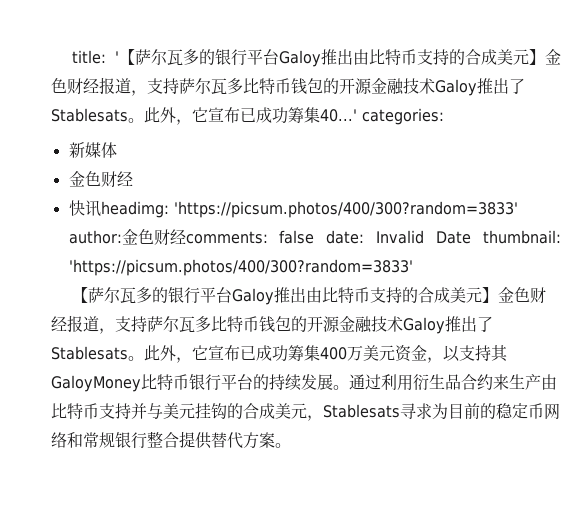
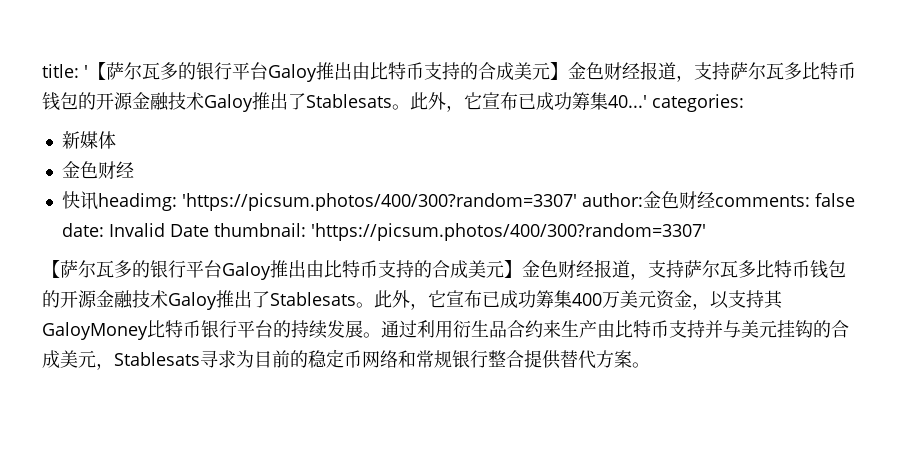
- 快讯headimg: 'https://picsum.photos/400/300?random=3833' author:金色财经comments: false date: Invalid Date thumbnail: 'https://picsum.photos/400/300?random=3833'
+ 快讯headimg: 'https://picsum.photos/400/300?random=3307' author:金色财经comments: false date: Invalid Date thumbnail: 'https://picsum.photos/400/300?random=3307'

